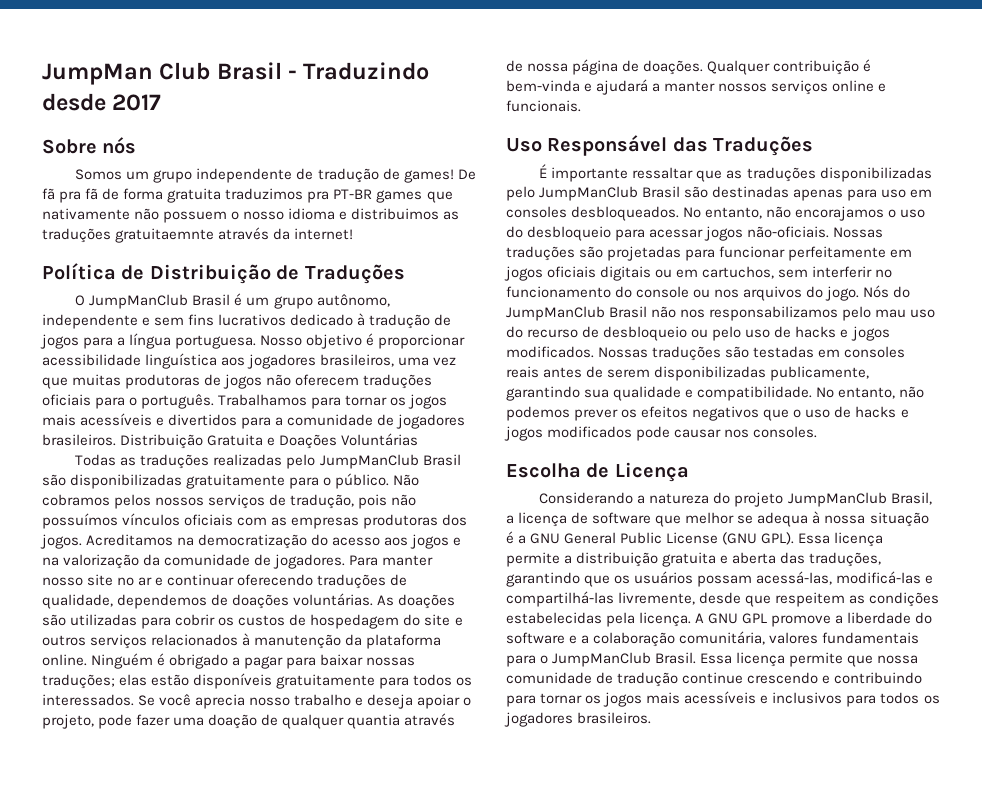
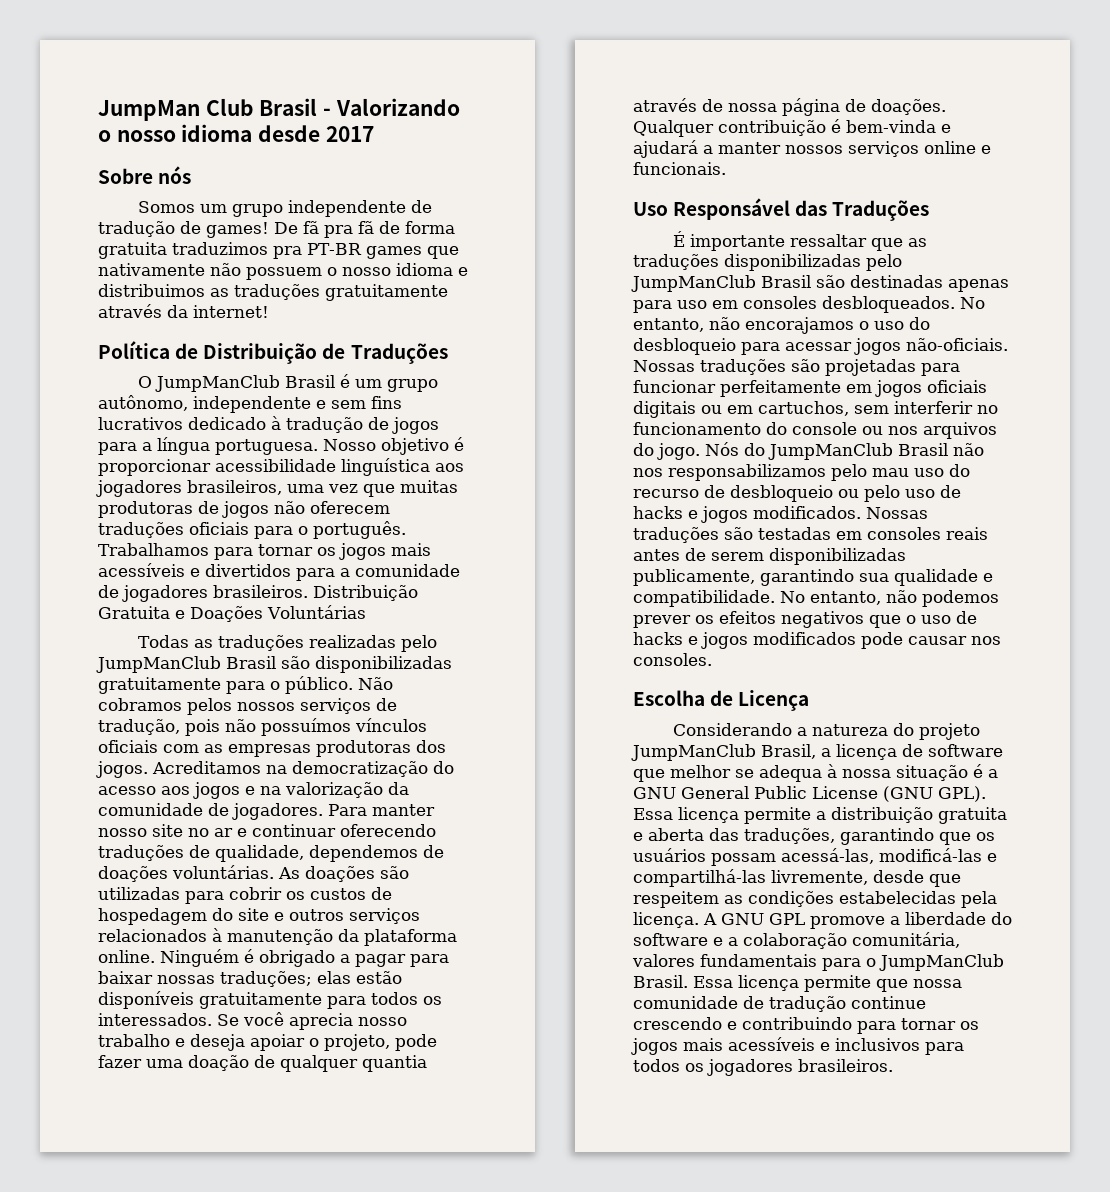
- JumpMan Club Brasil - Traduzindo desde 2017
+ JumpMan Club Brasil - Valorizando o nosso idioma desde 2017
- De fã pra fã de forma gratuita traduzimos pra PT-BR games que nativamente não possuem o nosso idioma e distribuimos as traduções gratuitaemnte através da internet!
+ De fã pra fã de forma gratuita traduzimos pra PT-BR games que nativamente não possuem o nosso idioma e distribuimos as traduções gratuitamente através da internet!

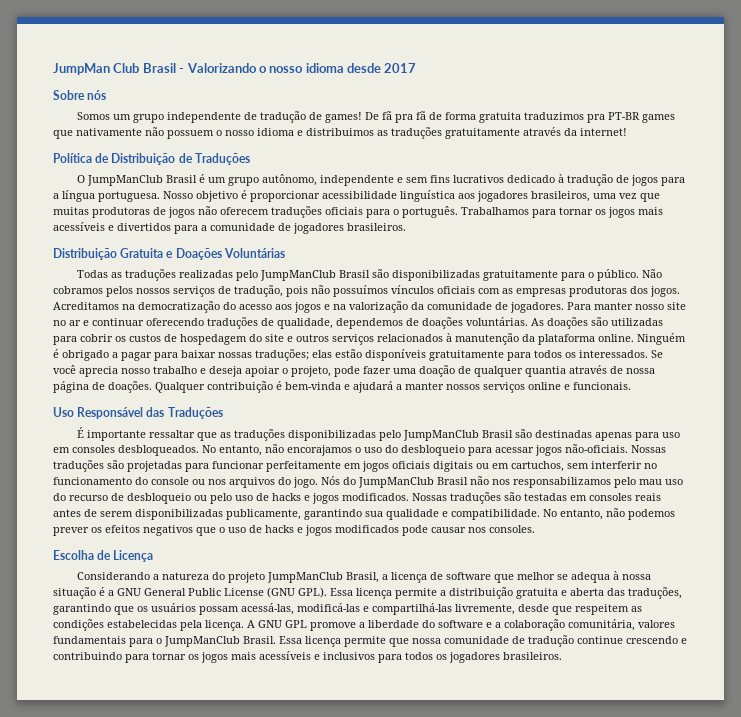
- Trabalhamos para tornar os jogos mais acessíveis e divertidos para a comunidade de jogadores brasileiros. Distribuição Gratuita e Doações Voluntárias
+ Trabalhamos para tornar os jogos mais acessíveis e divertidos para a comunidade de jogadores brasileiros.
+ Distribuição Gratuita e Doações Voluntárias

